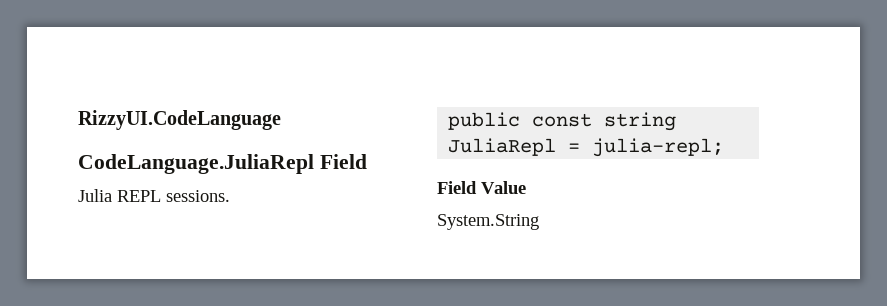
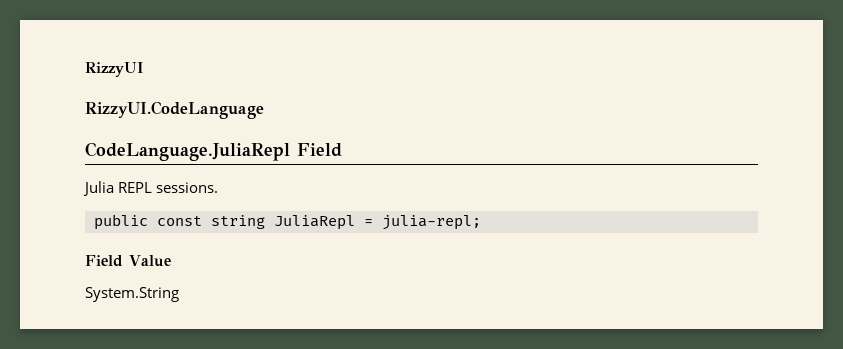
+ RizzyUI

